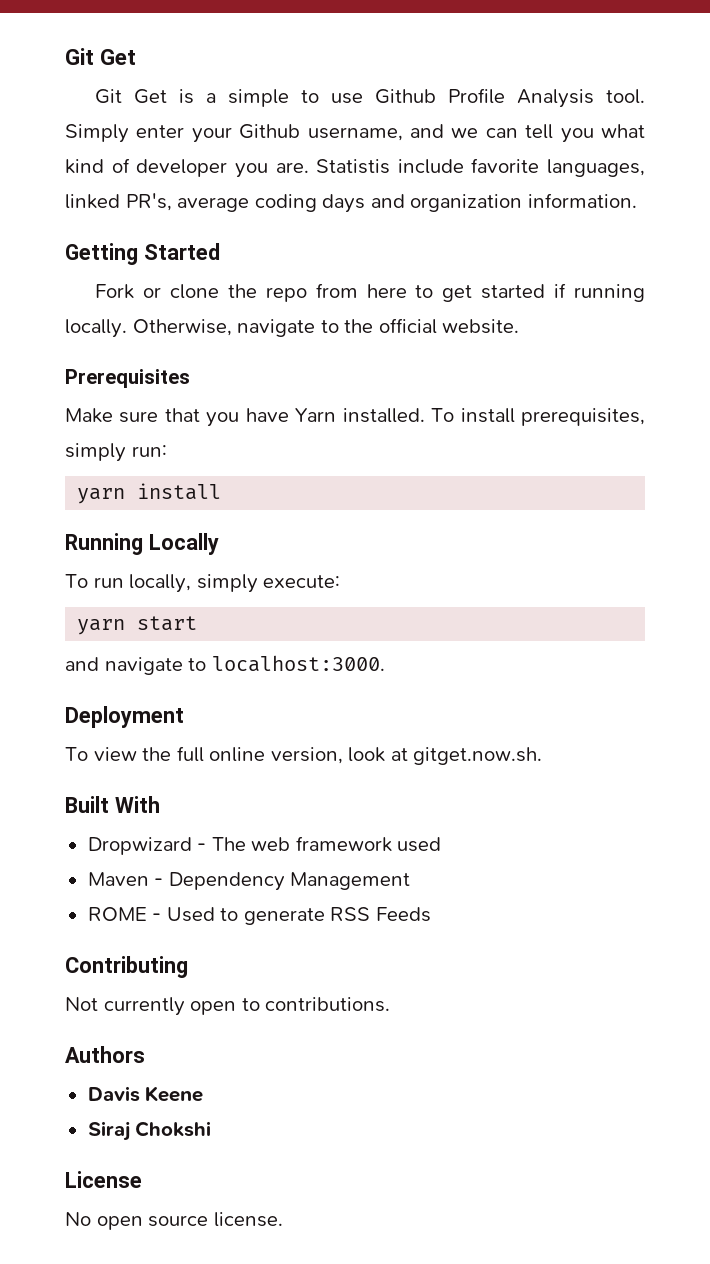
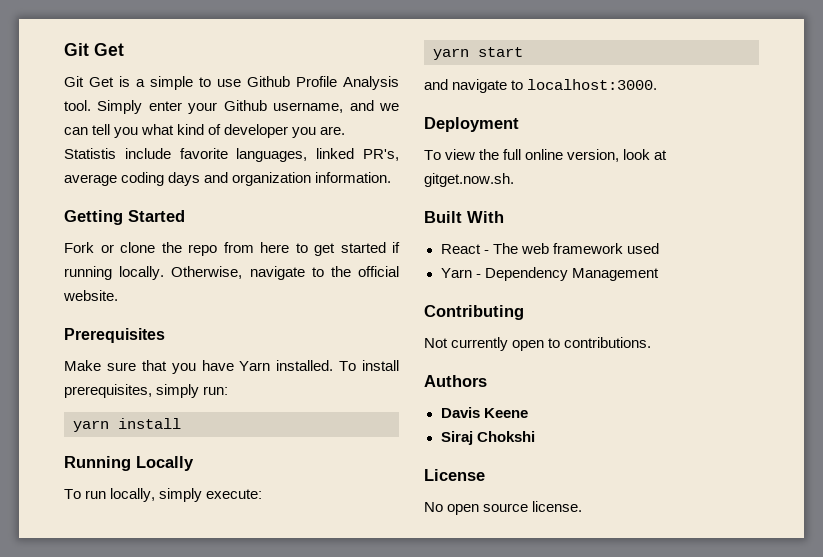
- Dropwizard - The web framework used
+ React - The web framework used
- Maven - Dependency Management
+ Yarn - Dependency Management
- ROME - Used to generate RSS Feeds

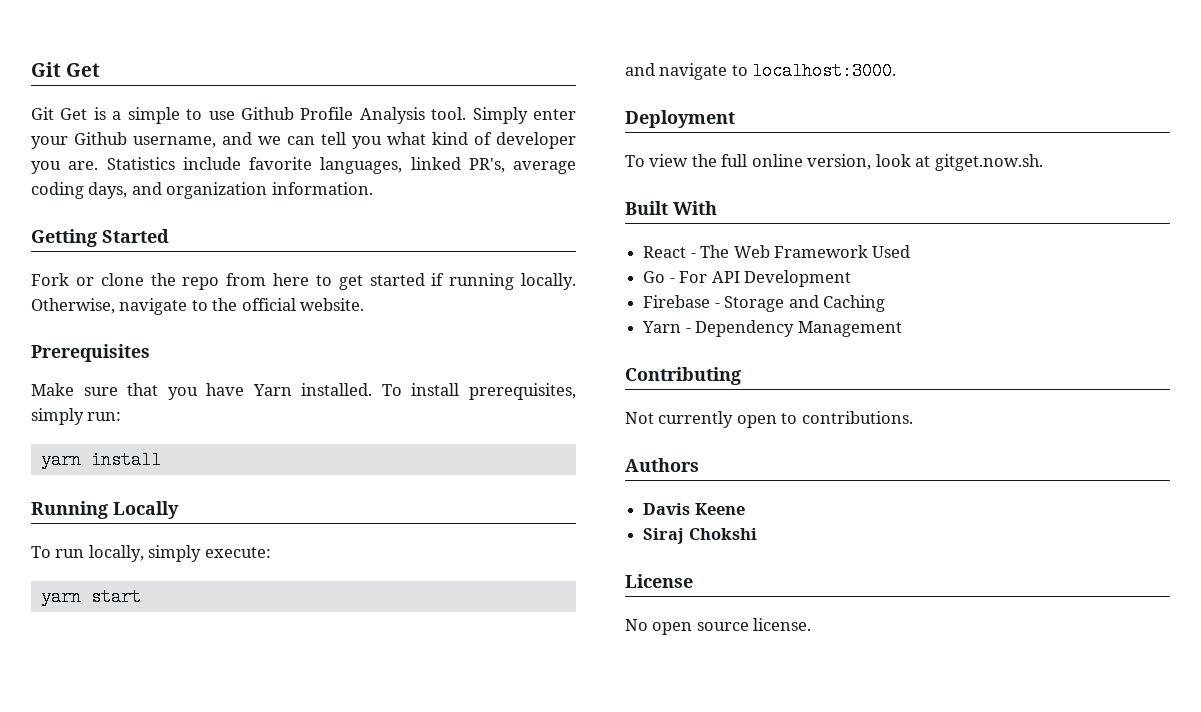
- Statistis include favorite languages, linked PR's, average coding days and organization information.
+ Statistics include favorite languages, linked PR's, average coding days, and organization information.
- React - The web framework used
+ React - The Web Framework Used
+ Go - For API Development
+ Firebase - Storage and Caching

